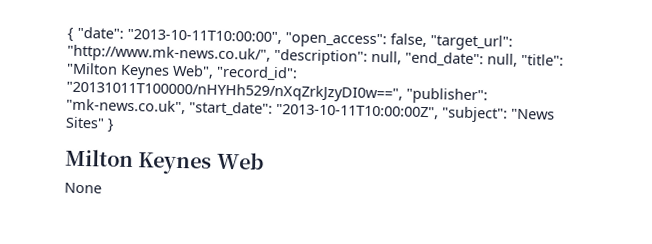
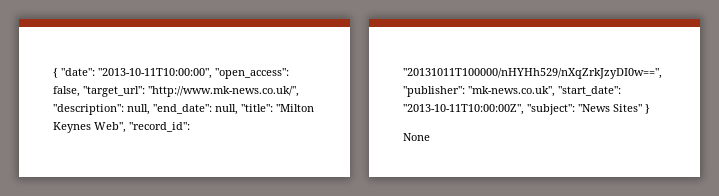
- Milton Keynes Web

